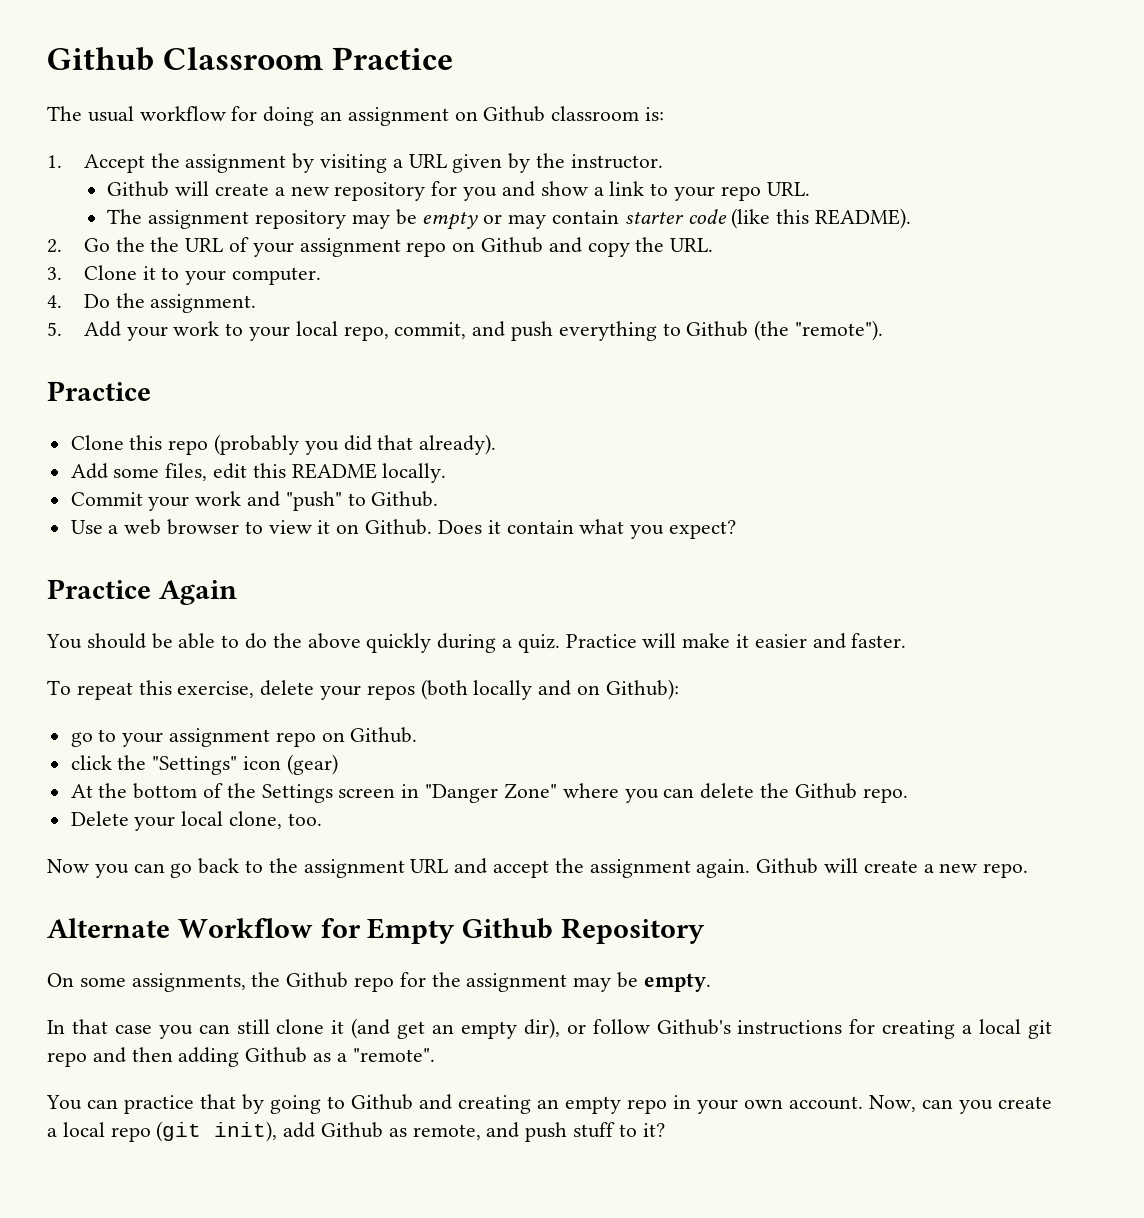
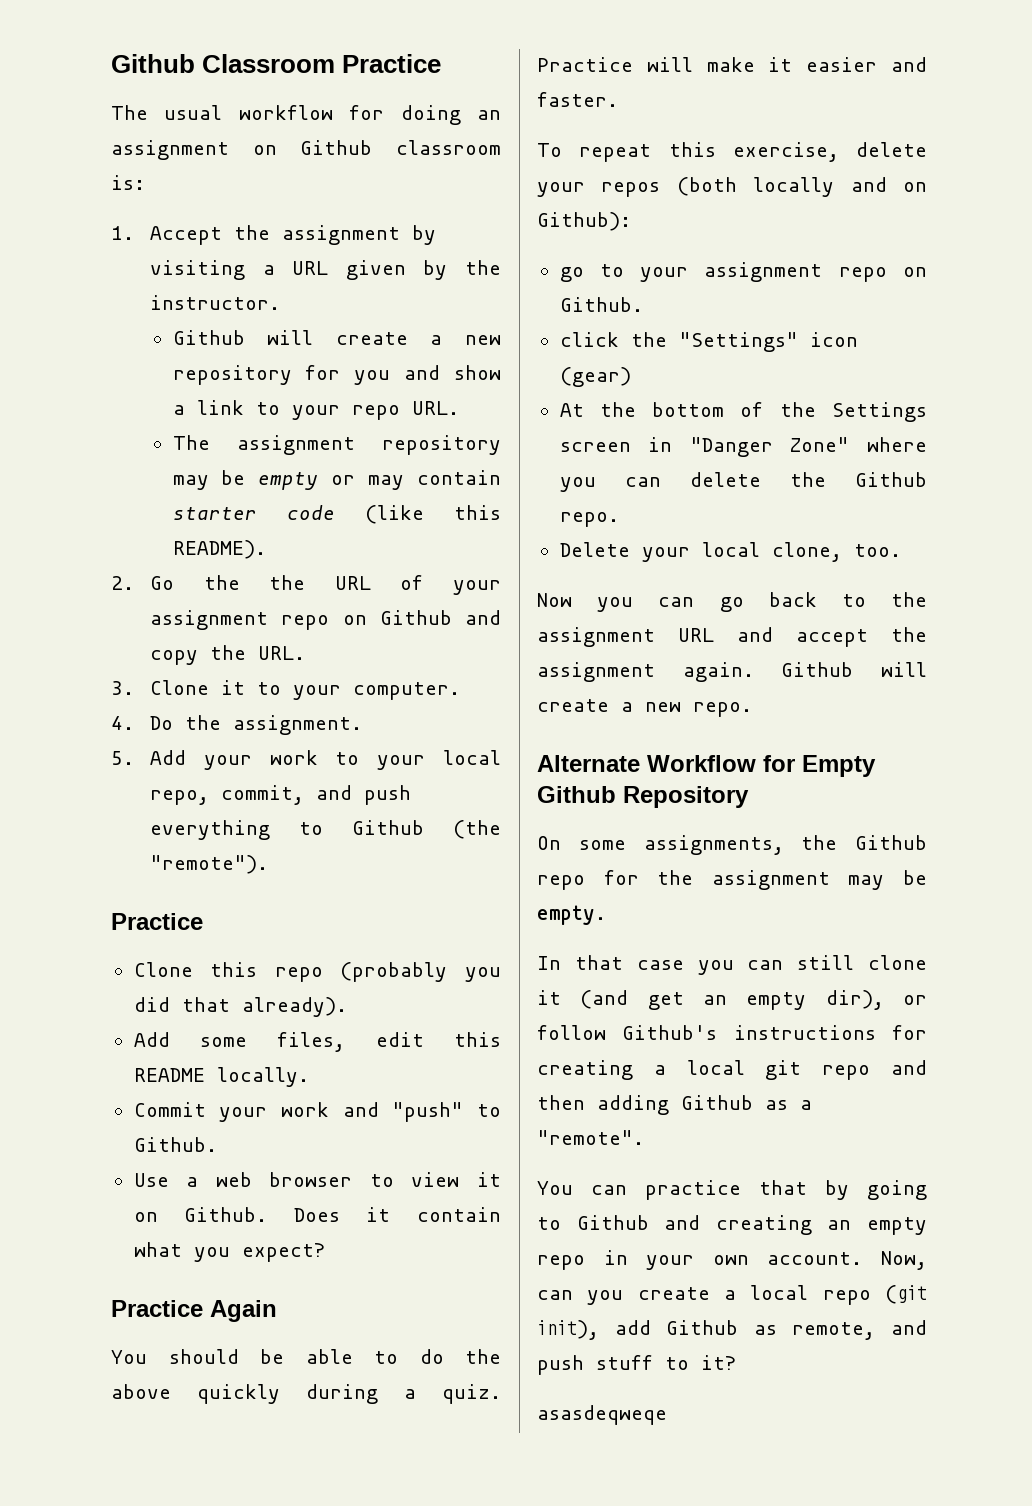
+ asasdeqweqe

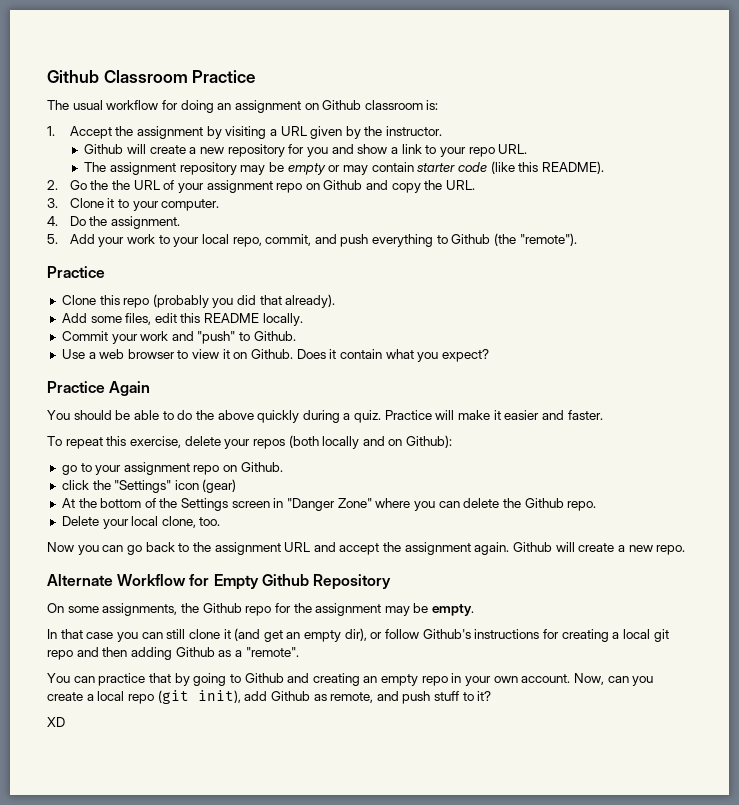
- asasdeqweqe
+ XD

